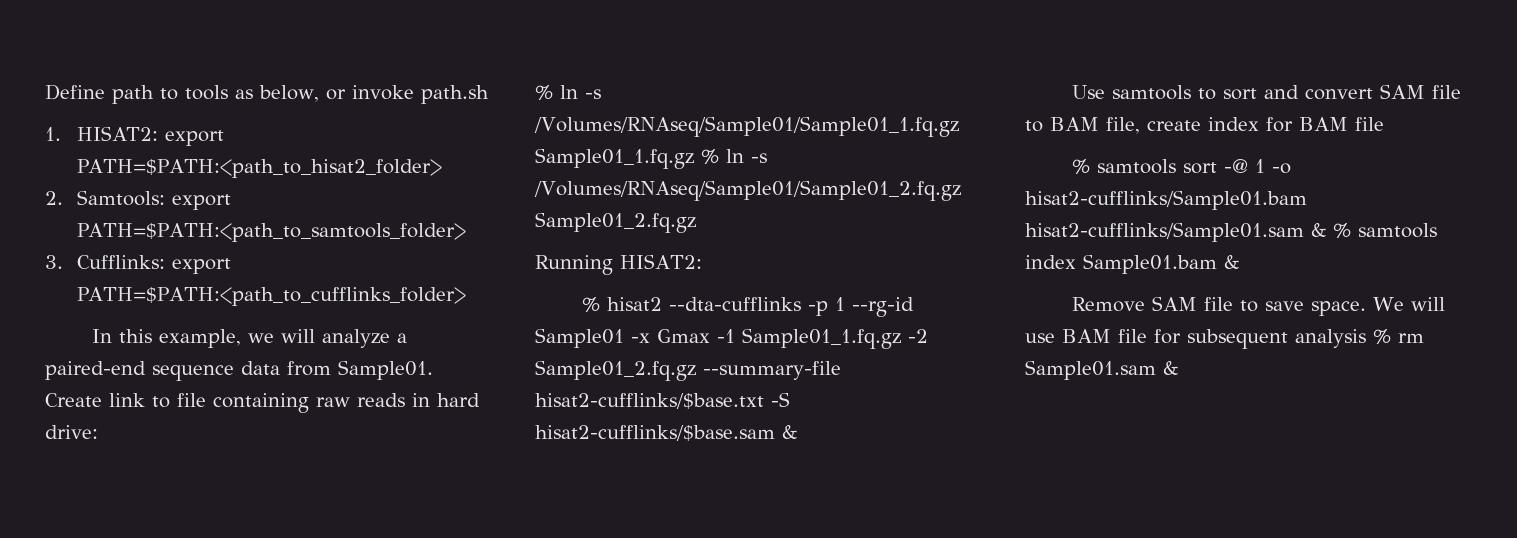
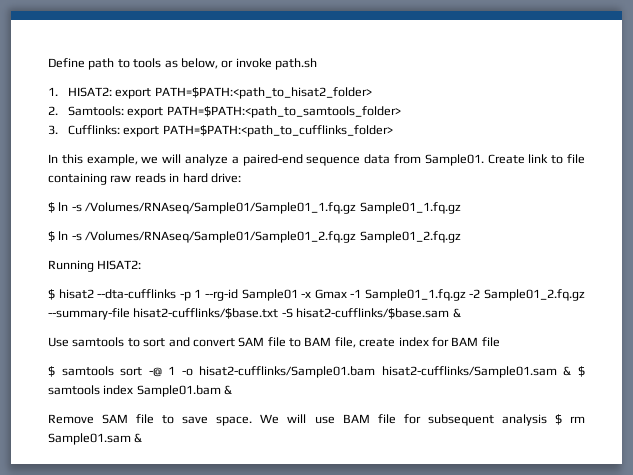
- % ln -s /Volumes/RNAseq/Sample01/Sample01_1.fq.gz Sample01_1.fq.gz % ln -s /Volumes/RNAseq/Sample01/Sample01_2.fq.gz Sample01_2.fq.gz
+ $ ln -s /Volumes/RNAseq/Sample01/Sample01_1.fq.gz Sample01_1.fq.gz
+ $ ln -s /Volumes/RNAseq/Sample01/Sample01_2.fq.gz Sample01_2.fq.gz
- % hisat2 --dta-cufflinks -p 1 --rg-id Sample01 -x Gmax -1 Sample01_1.fq.gz -2 Sample01_2.fq.gz --summary-file hisat2-cufflinks/$base.txt -S hisat2-cufflinks/$base.sam &
+ $ hisat2 --dta-cufflinks -p 1 --rg-id Sample01 -x Gmax -1 Sample01_1.fq.gz -2 Sample01_2.fq.gz --summary-file hisat2-cufflinks/$base.txt -S hisat2-cufflinks/$base.sam &
- % samtools sort -@ 1 -o hisat2-cufflinks/Sample01.bam hisat2-cufflinks/Sample01.sam & % samtools index Sample01.bam &
+ $ samtools sort -@ 1 -o hisat2-cufflinks/Sample01.bam hisat2-cufflinks/Sample01.sam & $ samtools index Sample01.bam &
- We will use BAM file for subsequent analysis % rm Sample01.sam &
+ We will use BAM file for subsequent analysis $ rm Sample01.sam &

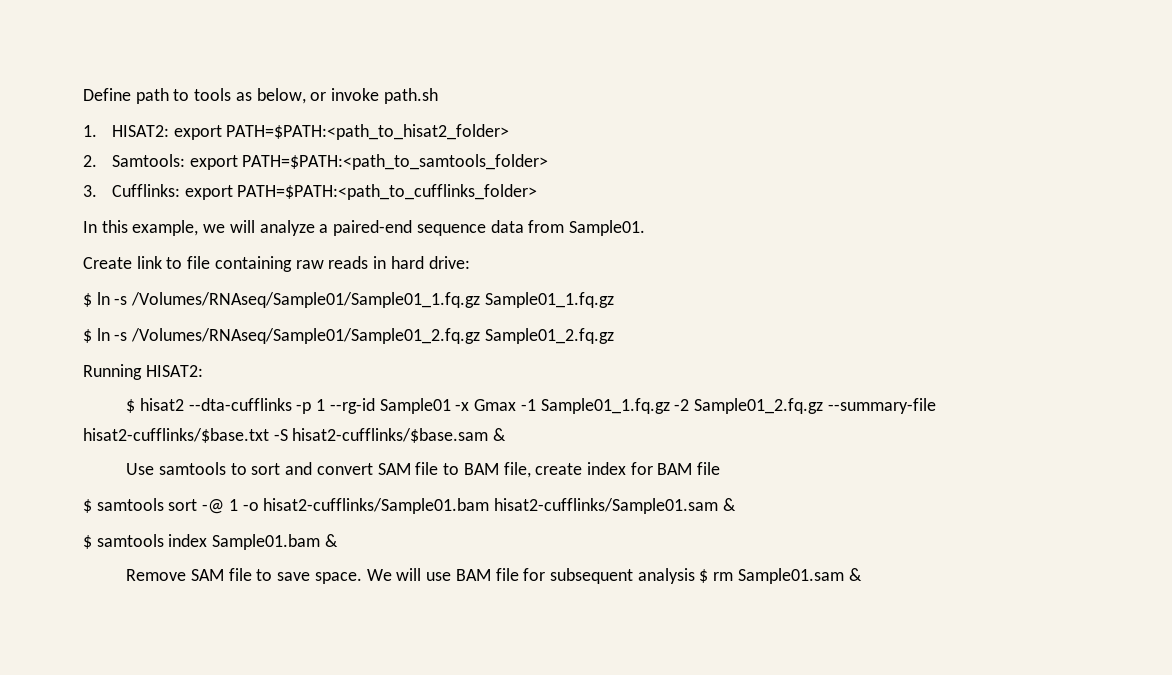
- In this example, we will analyze a paired-end sequence data from Sample01. Create link to file containing raw reads in hard drive:
+ In this example, we will analyze a paired-end sequence data from Sample01.
+ Create link to file containing raw reads in hard drive:
- $ samtools sort -@ 1 -o hisat2-cufflinks/Sample01.bam hisat2-cufflinks/Sample01.sam & $ samtools index Sample01.bam &
+ $ samtools sort -@ 1 -o hisat2-cufflinks/Sample01.bam hisat2-cufflinks/Sample01.sam &
+ $ samtools index Sample01.bam &

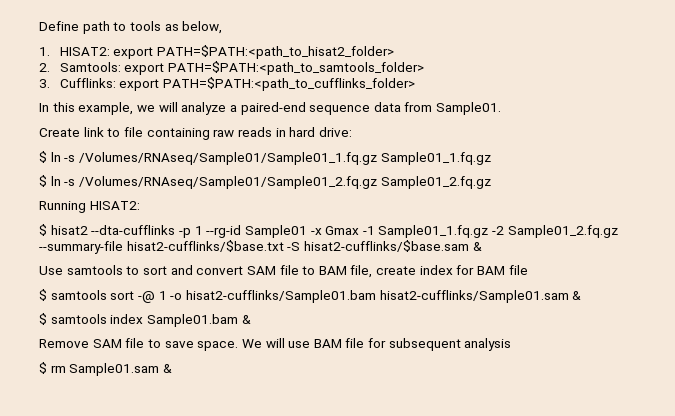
- Define path to tools as below, or invoke path.sh
+ Define path to tools as below,
- We will use BAM file for subsequent analysis $ rm Sample01.sam &
+ We will use BAM file for subsequent analysis
+ $ rm Sample01.sam &

